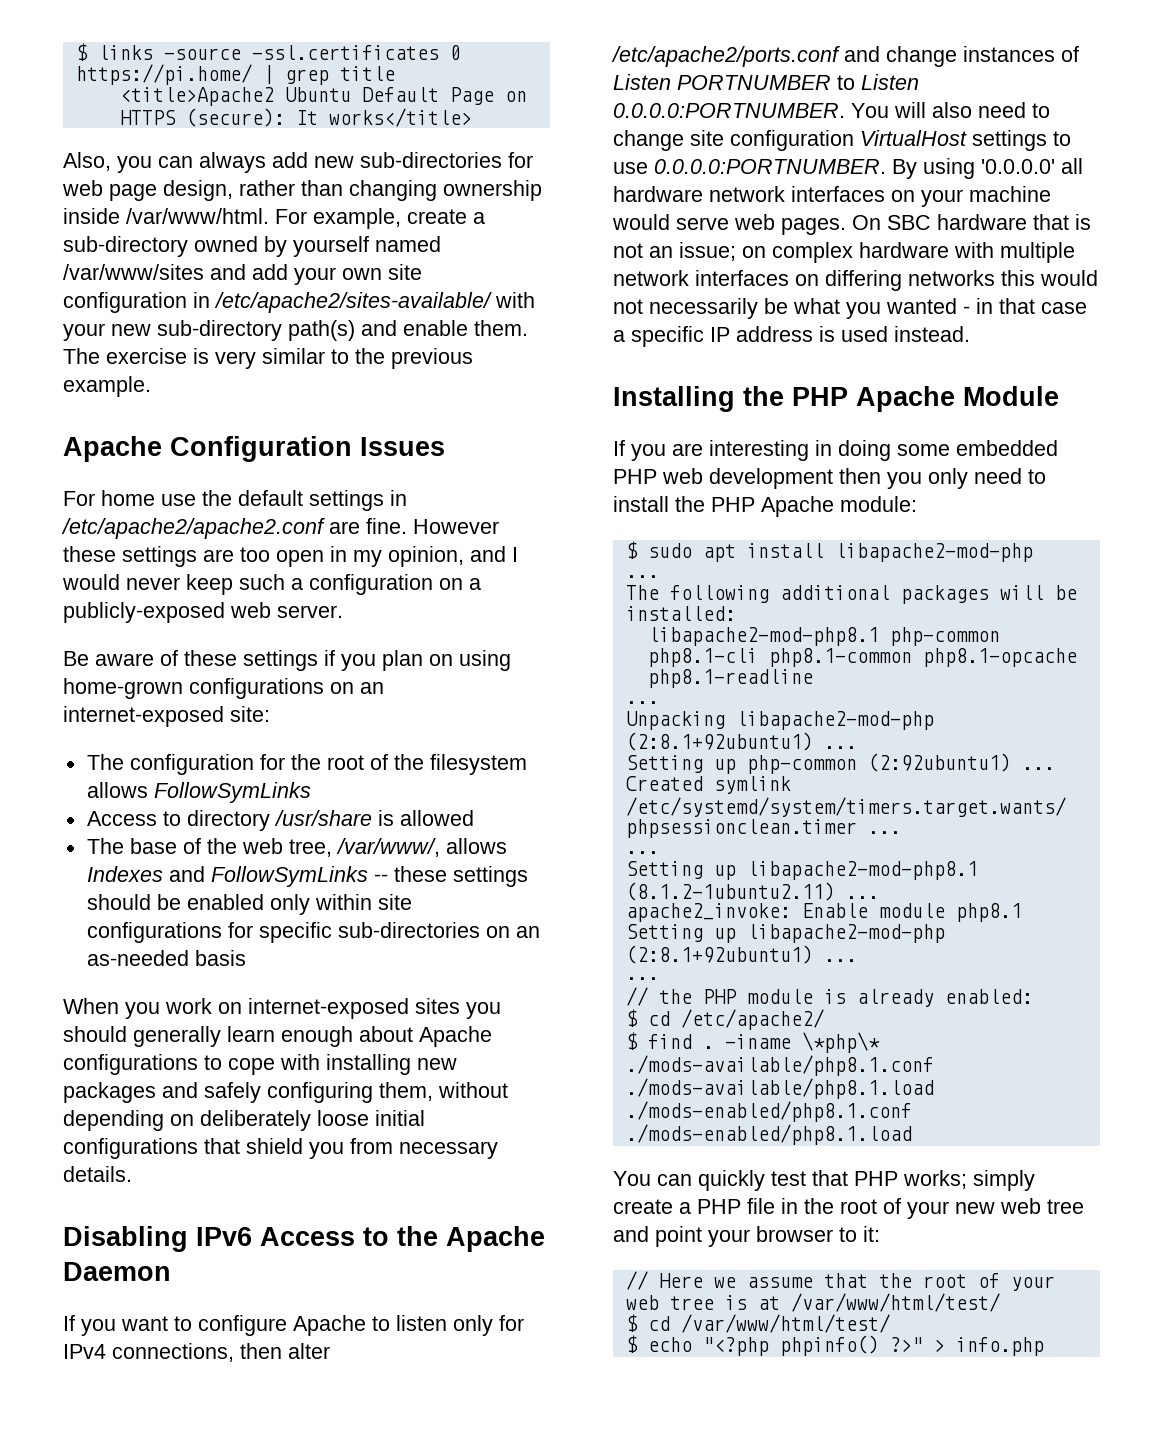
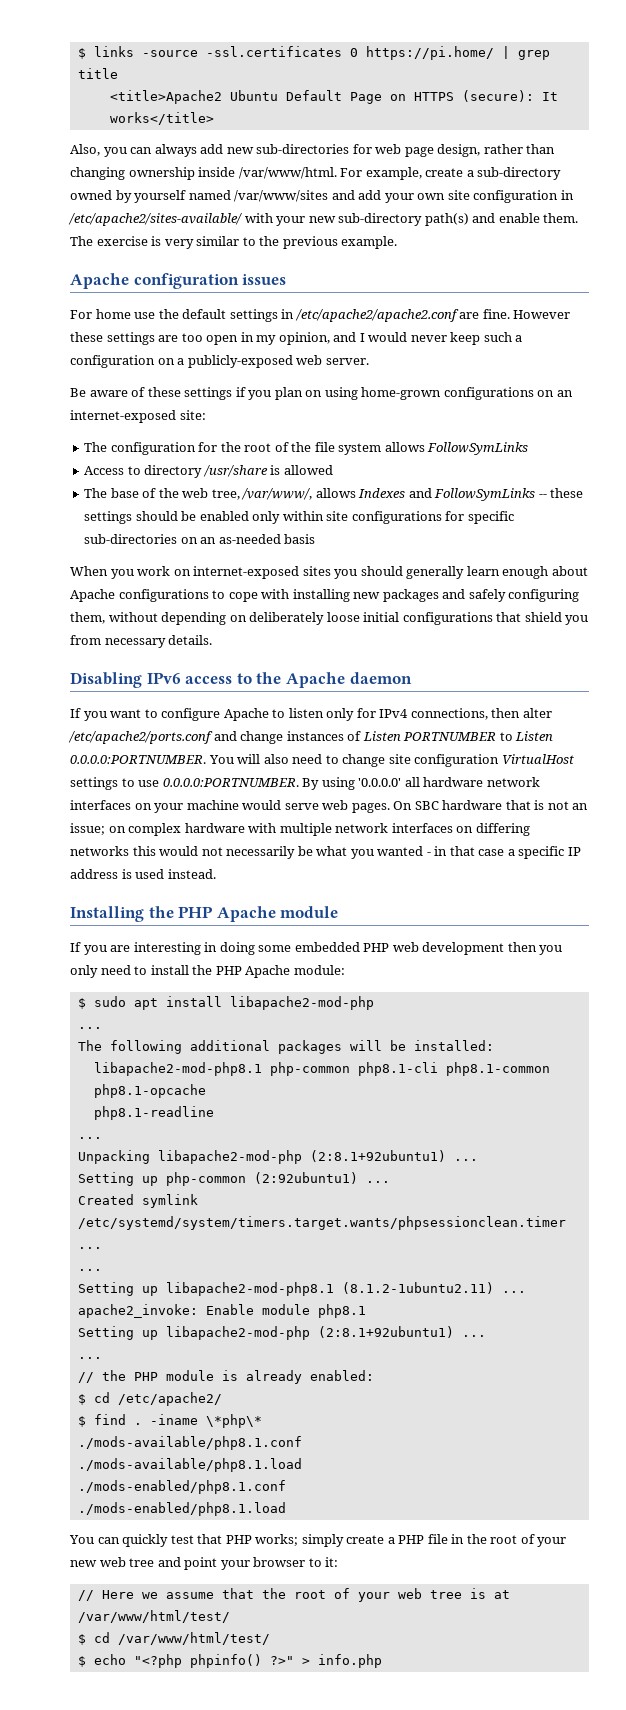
- Apache Configuration Issues
+ Apache configuration issues
- The configuration for the root of the filesystem allows FollowSymLinks
+ The configuration for the root of the file system allows FollowSymLinks
- Disabling IPv6 Access to the Apache Daemon
+ Disabling IPv6 access to the Apache daemon
- Installing the PHP Apache Module
+ Installing the PHP Apache module

